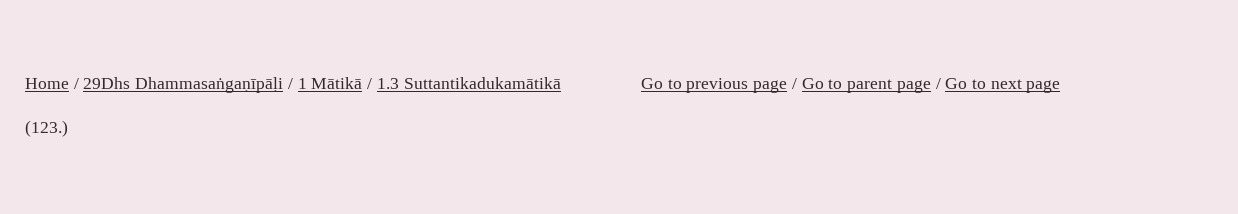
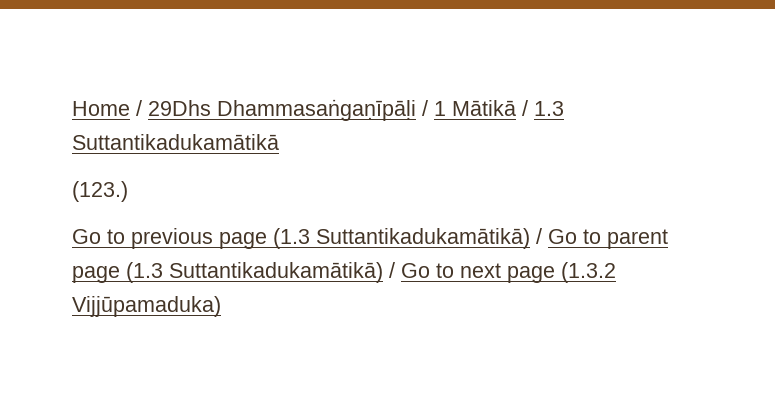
- Go to previous page / Go to parent page / Go to next page
+ Go to previous page (1.3 Suttantikadukamātikā) / Go to parent page (1.3 Suttantikadukamātikā) / Go to next page (1.3.2 Vijjūpamaduka)

